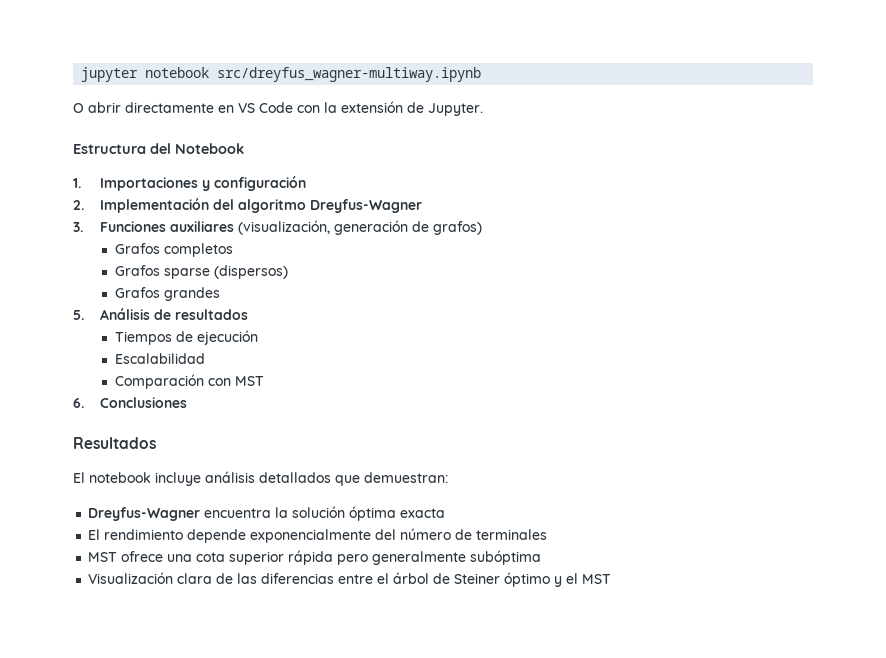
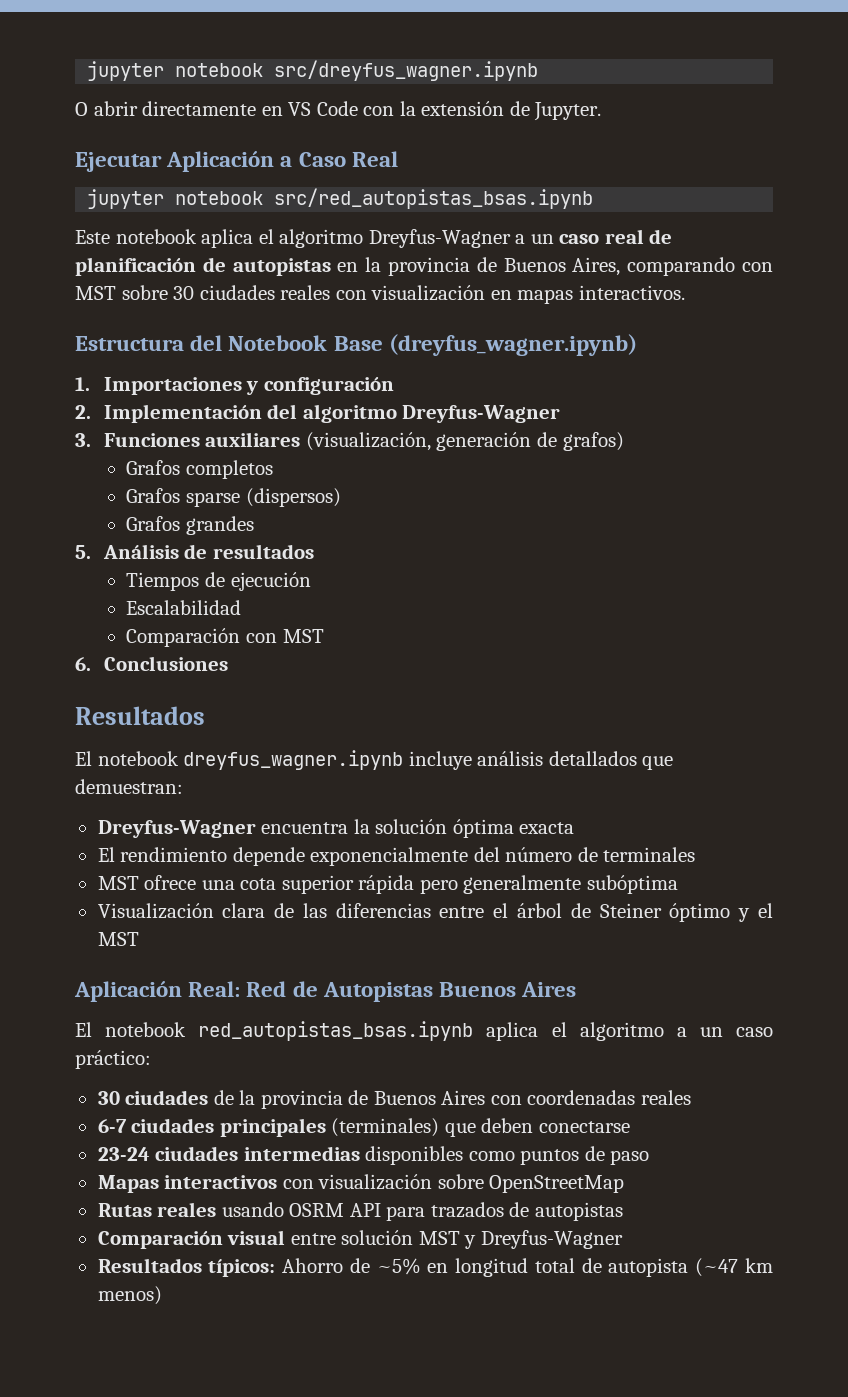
- jupyter notebook src/dreyfus_wagner-multiway.ipynb
+ jupyter notebook src/dreyfus_wagner.ipynb
+ Ejecutar Aplicación a Caso Real
+ jupyter notebook src/red_autopistas_bsas.ipynb
+ Este notebook aplica el algoritmo Dreyfus-Wagner a un caso real de planificación de autopistas en la provincia de Buenos Aires, comparando con MST sobre 30 ciudades reales con visualización en mapas interactivos.
- Estructura del Notebook
+ Estructura del Notebook Base (dreyfus_wagner.ipynb)
- El notebook incluye análisis detallados que demuestran:
+ El notebook dreyfus_wagner.ipynb incluye análisis detallados que demuestran:
+ Aplicación Real: Red de Autopistas Buenos Aires
+ El notebook red_autopistas_bsas.ipynb aplica el algoritmo a un caso práctico:
+ 30 ciudades de la provincia de Buenos Aires con coordenadas reales
+ 6-7 ciudades principales (terminales) que deben conectarse
+ 23-24 ciudades intermedias disponibles como puntos de paso
+ Mapas interactivos con visualización sobre OpenStreetMap
+ Rutas reales usando OSRM API para trazados de autopistas
+ Comparación visual entre solución MST y Dreyfus-Wagner
+ Resultados típicos: Ahorro de ~5% en longitud total de autopista (~47 km menos)

